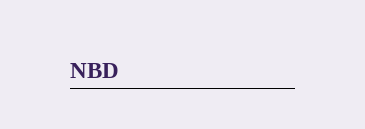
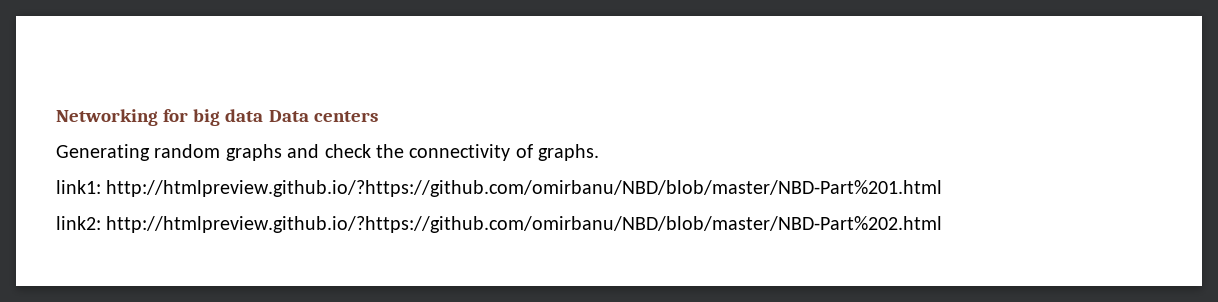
- NBD
+ Networking for big data Data centers
+ Generating random graphs and check the connectivity of graphs.
+ link1: http://htmlpreview.github.io/?https://github.com/omirbanu/NBD/blob/master/NBD-Part%201.html
+ link2: http://htmlpreview.github.io/?https://github.com/omirbanu/NBD/blob/master/NBD-Part%202.html

